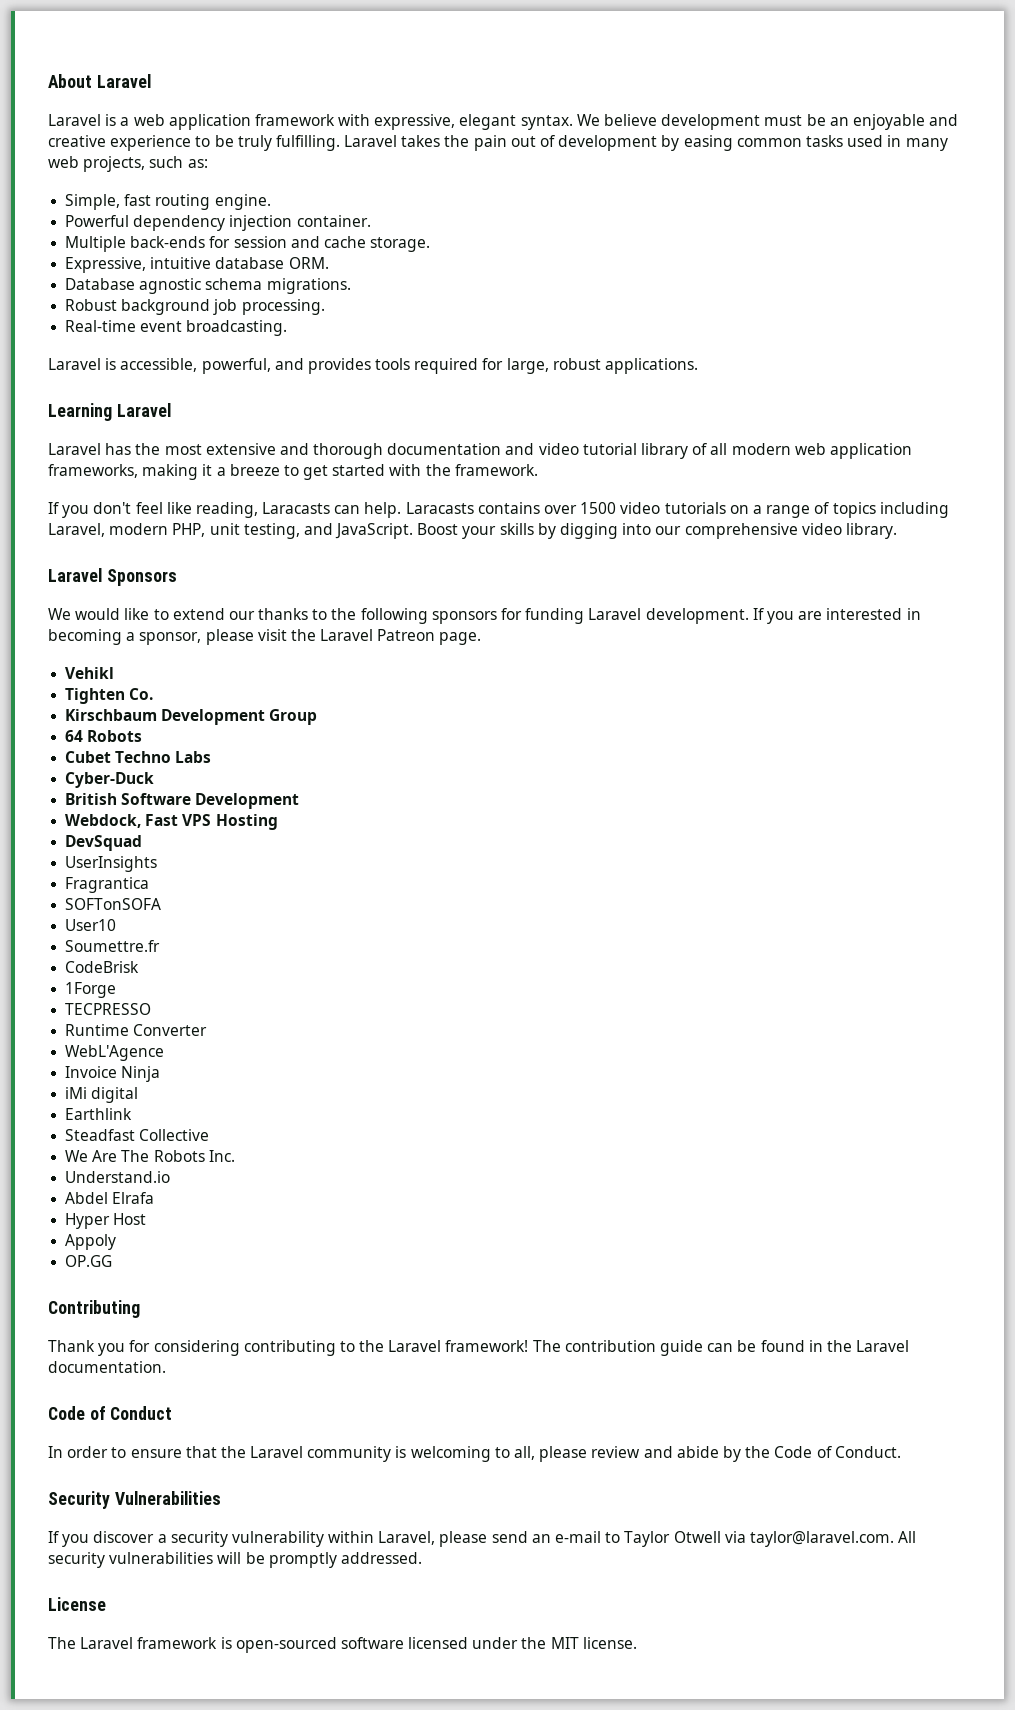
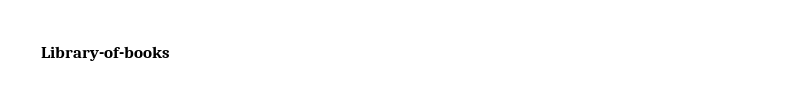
- About Laravel
- Laravel is a web application framework with expressive, elegant syntax. We believe development must be an enjoyable and creative experience to be truly fulfilling. Laravel takes the pain out of development by easing common tasks used in many web projects, such as:
- Simple, fast routing engine.
- Powerful dependency injection container.
- Multiple back-ends for session and cache storage.
- Expressive, intuitive database ORM.
- Database agnostic schema migrations.
- Robust background job processing.
- Real-time event broadcasting.
- Laravel is accessible, powerful, and provides tools required for large, robust applications.
- Learning Laravel
- Laravel has the most extensive and thorough documentation and video tutorial library of all modern web application frameworks, making it a breeze to get started with the framework.
- If you don't feel like reading, Laracasts can help. Laracasts contains over 1500 video tutorials on a range of topics including Laravel, modern PHP, unit testing, and JavaScript. Boost your skills by digging into our comprehensive video library.
- Laravel Sponsors
- We would like to extend our thanks to the following sponsors for funding Laravel development. If you are interested in becoming a sponsor, please visit the Laravel Patreon page.
- Vehikl
- Tighten Co.
- Kirschbaum Development Group
- 64 Robots
- Cubet Techno Labs
- Cyber-Duck
- British Software Development
- Webdock, Fast VPS Hosting
- DevSquad
- UserInsights
- Fragrantica
- SOFTonSOFA
- User10
- Soumettre.fr
- CodeBrisk
- 1Forge
- TECPRESSO
- Runtime Converter
- WebL'Agence
- Invoice Ninja
- iMi digital
- Earthlink
- Steadfast Collective
- We Are The Robots Inc.
- Understand.io
- Abdel Elrafa
- Hyper Host
- Appoly
- OP.GG
- Contributing
- Thank you for considering contributing to the Laravel framework! The contribution guide can be found in the Laravel documentation.
- Code of Conduct
- In order to ensure that the Laravel community is welcoming to all, please review and abide by the Code of Conduct.
- Security Vulnerabilities
- If you discover a security vulnerability within Laravel, please send an e-mail to Taylor Otwell via taylor@laravel.com. All security vulnerabilities will be promptly addressed.
- License
- The Laravel framework is open-sourced software licensed under the MIT license.
+ Library-of-books

